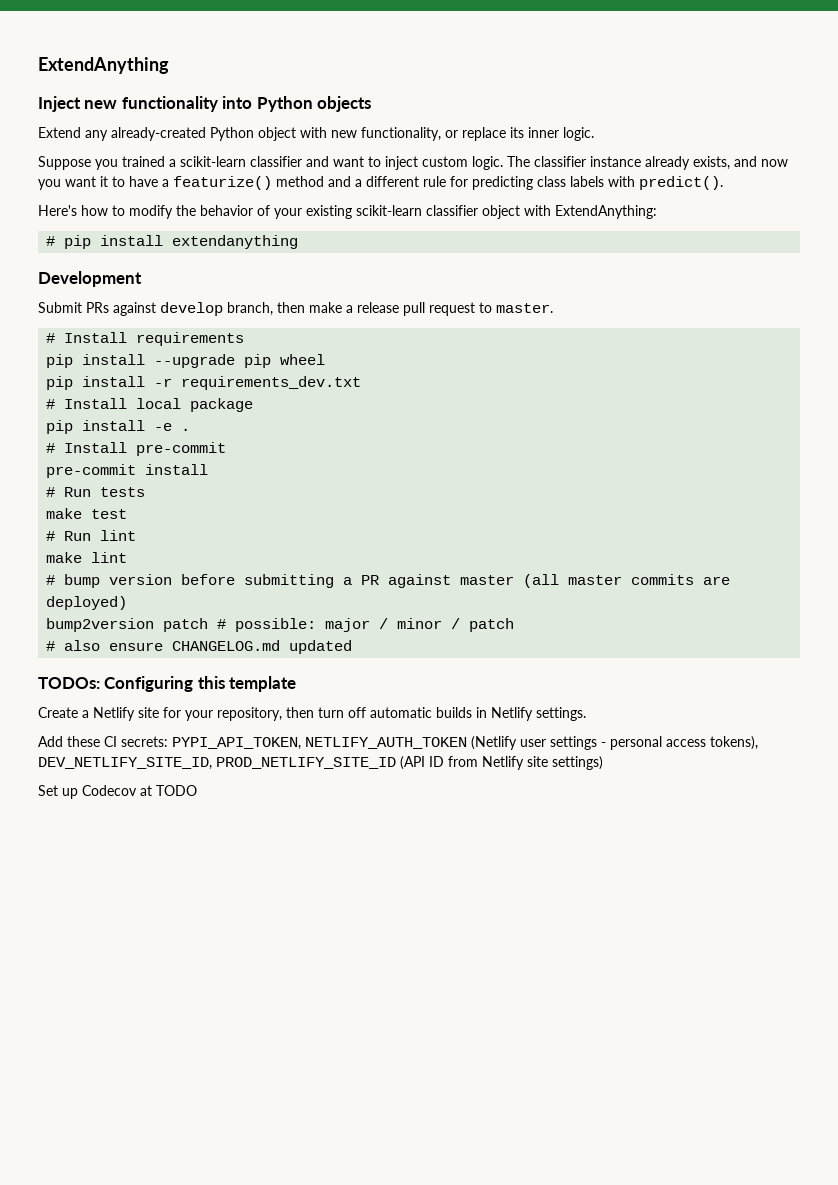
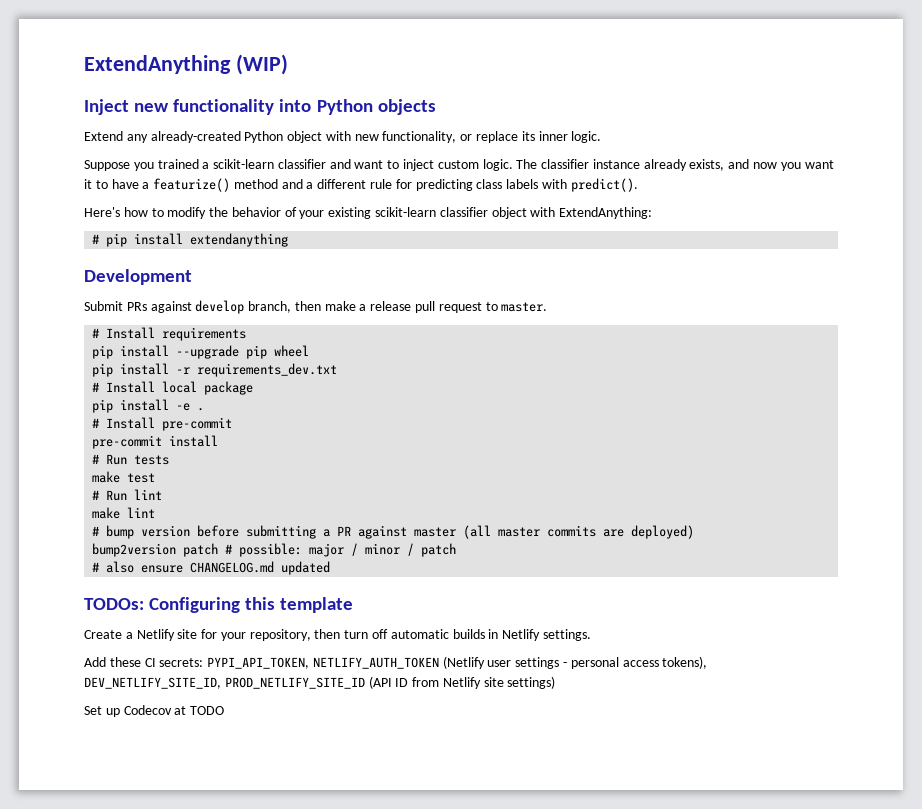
- ExtendAnything
+ ExtendAnything (WIP)

